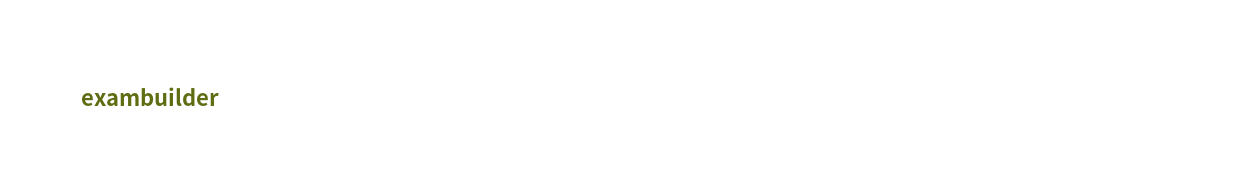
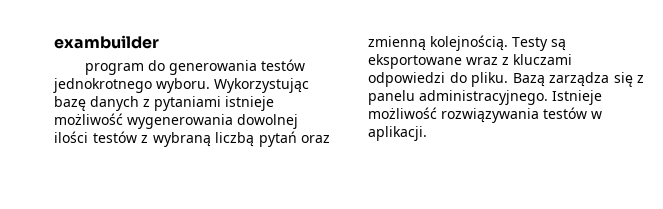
+ program do generowania testów jednokrotnego wyboru. Wykorzystując bazę danych z pytaniami istnieje możliwość wygenerowania dowolnej ilości testów z wybraną liczbą pytań oraz zmienną kolejnością. Testy są eksportowane wraz z kluczami odpowiedzi do pliku. Bazą zarządza się z panelu administracyjnego. Istnieje możliwość rozwiązywania testów w aplikacji.

